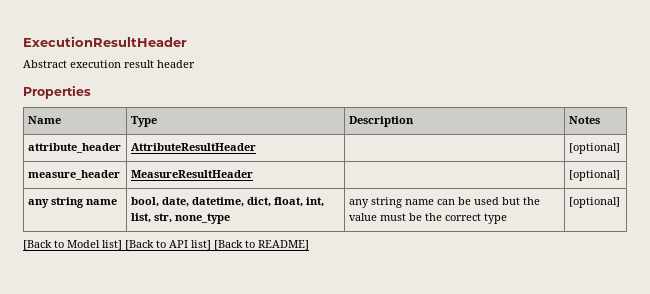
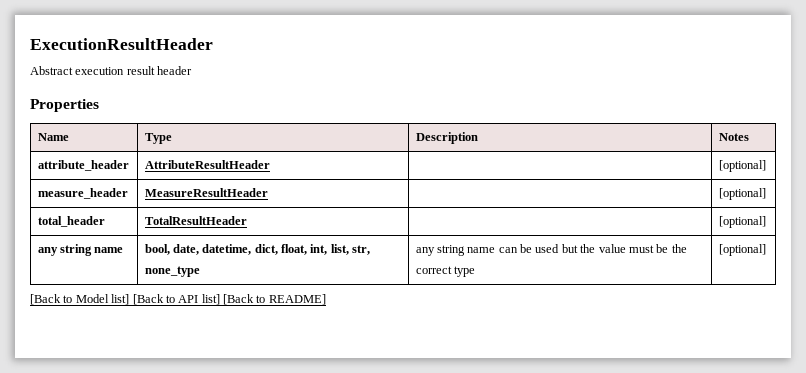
+ total_header | TotalResultHeader | | [optional]

